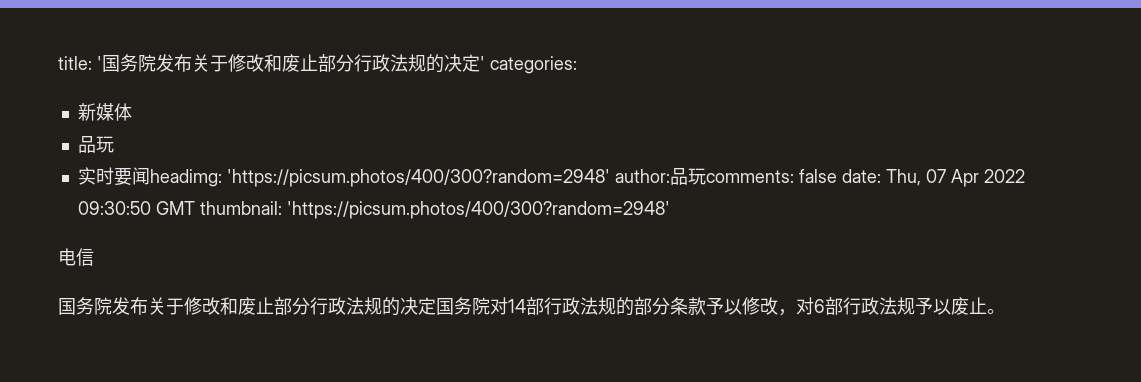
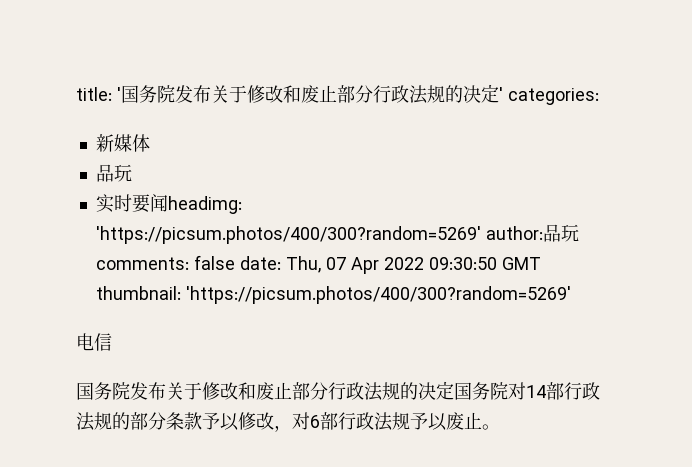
- 实时要闻headimg: 'https://picsum.photos/400/300?random=2948' author:品玩comments: false date: Thu, 07 Apr 2022 09:30:50 GMT thumbnail: 'https://picsum.photos/400/300?random=2948'
+ 实时要闻headimg: 'https://picsum.photos/400/300?random=5269' author:品玩comments: false date: Thu, 07 Apr 2022 09:30:50 GMT thumbnail: 'https://picsum.photos/400/300?random=5269'

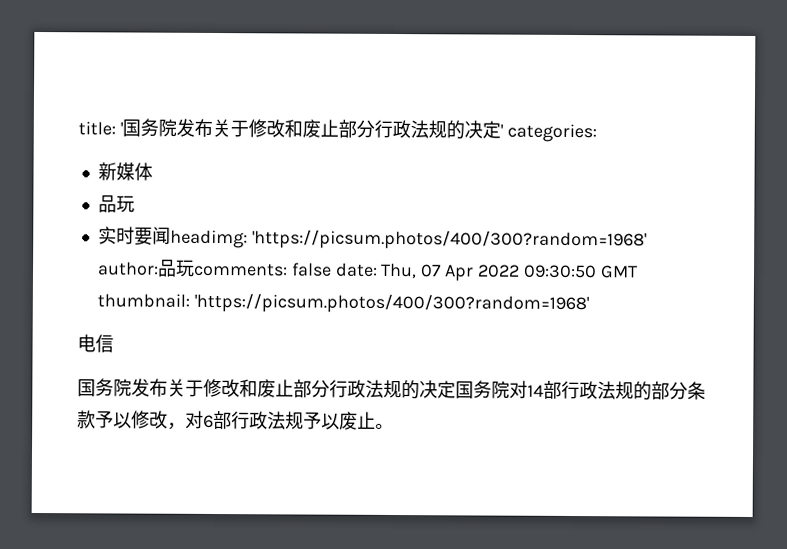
- 实时要闻headimg: 'https://picsum.photos/400/300?random=5269' author:品玩comments: false date: Thu, 07 Apr 2022 09:30:50 GMT thumbnail: 'https://picsum.photos/400/300?random=5269'
+ 实时要闻headimg: 'https://picsum.photos/400/300?random=1968' author:品玩comments: false date: Thu, 07 Apr 2022 09:30:50 GMT thumbnail: 'https://picsum.photos/400/300?random=1968'

